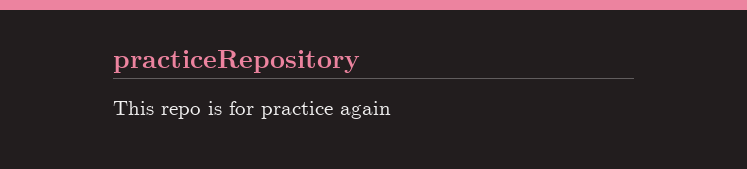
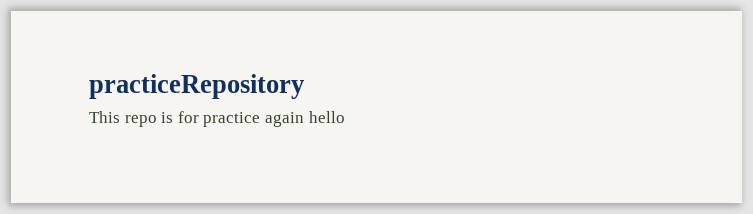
- This repo is for practice again
+ This repo is for practice again hello

